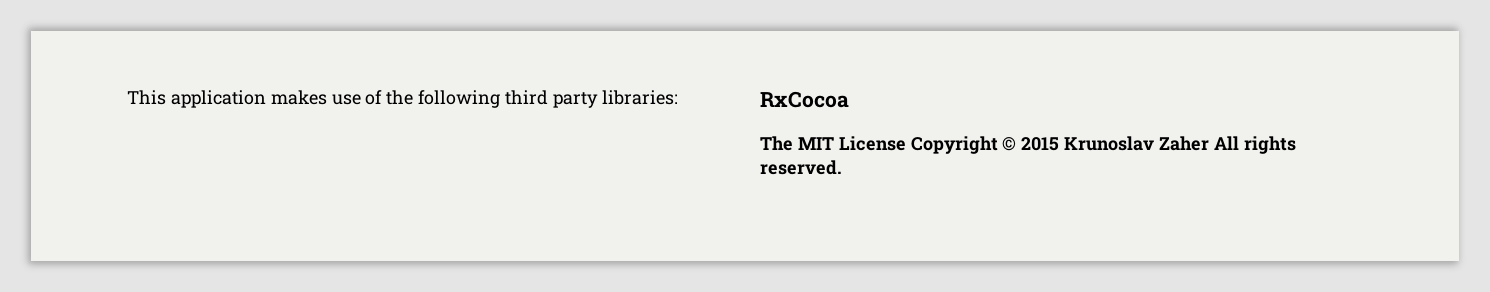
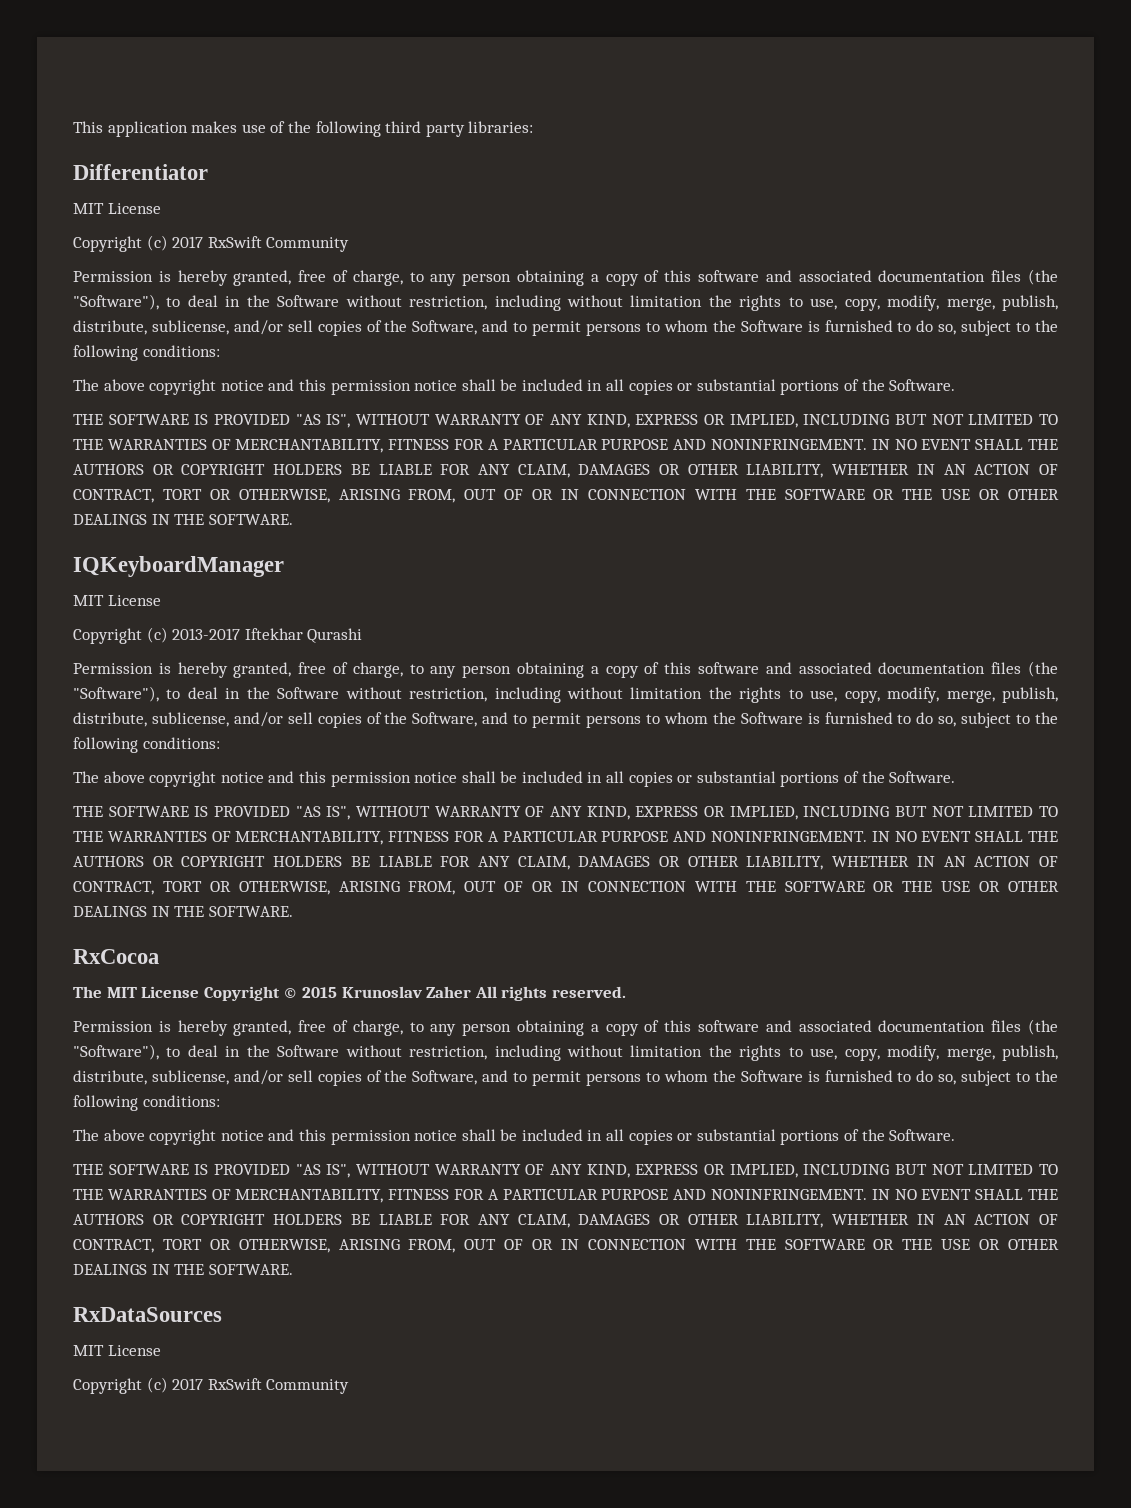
+ Differentiator
+ MIT License
+ Copyright (c) 2017 RxSwift Community
+ Permission is hereby granted, free of charge, to any person obtaining a copy of this software and associated documentation files (the "Software"), to deal in the Software without restriction, including without limitation the rights to use, copy, modify, merge, publish, distribute, sublicense, and/or sell copies of the Software, and to permit persons to whom the Software is furnished to do so, subject to the following conditions:
+ The above copyright notice and this permission notice shall be included in all copies or substantial portions of the Software.
+ THE SOFTWARE IS PROVIDED "AS IS", WITHOUT WARRANTY OF ANY KIND, EXPRESS OR IMPLIED, INCLUDING BUT NOT LIMITED TO THE WARRANTIES OF MERCHANTABILITY, FITNESS FOR A PARTICULAR PURPOSE AND NONINFRINGEMENT. IN NO EVENT SHALL THE AUTHORS OR COPYRIGHT HOLDERS BE LIABLE FOR ANY CLAIM, DAMAGES OR OTHER LIABILITY, WHETHER IN AN ACTION OF CONTRACT, TORT OR OTHERWISE, ARISING FROM, OUT OF OR IN CONNECTION WITH THE SOFTWARE OR THE USE OR OTHER DEALINGS IN THE SOFTWARE.
+ IQKeyboardManager
+ MIT License
+ Copyright (c) 2013-2017 Iftekhar Qurashi
+ Permission is hereby granted, free of charge, to any person obtaining a copy of this software and associated documentation files (the "Software"), to deal in the Software without restriction, including without limitation the rights to use, copy, modify, merge, publish, distribute, sublicense, and/or sell copies of the Software, and to permit persons to whom the Software is furnished to do so, subject to the following conditions:
+ The above copyright notice and this permission notice shall be included in all copies or substantial portions of the Software.
+ THE SOFTWARE IS PROVIDED "AS IS", WITHOUT WARRANTY OF ANY KIND, EXPRESS OR IMPLIED, INCLUDING BUT NOT LIMITED TO THE WARRANTIES OF MERCHANTABILITY, FITNESS FOR A PARTICULAR PURPOSE AND NONINFRINGEMENT. IN NO EVENT SHALL THE AUTHORS OR COPYRIGHT HOLDERS BE LIABLE FOR ANY CLAIM, DAMAGES OR OTHER LIABILITY, WHETHER IN AN ACTION OF CONTRACT, TORT OR OTHERWISE, ARISING FROM, OUT OF OR IN CONNECTION WITH THE SOFTWARE OR THE USE OR OTHER DEALINGS IN THE SOFTWARE.
  The MIT License Copyright © 2015 Krunoslav Zaher All rights reserved.
+ Permission is hereby granted, free of charge, to any person obtaining a copy of this software and associated documentation files (the "Software"), to deal in the Software without restriction, including without limitation the rights to use, copy, modify, merge, publish, distribute, sublicense, and/or sell copies of the Software, and to permit persons to whom the Software is furnished to do so, subject to the following conditions:
+ The above copyright notice and this permission notice shall be included in all copies or substantial portions of the Software.
+ THE SOFTWARE IS PROVIDED "AS IS", WITHOUT WARRANTY OF ANY KIND, EXPRESS OR IMPLIED, INCLUDING BUT NOT LIMITED TO THE WARRANTIES OF MERCHANTABILITY, FITNESS FOR A PARTICULAR PURPOSE AND NONINFRINGEMENT. IN NO EVENT SHALL THE AUTHORS OR COPYRIGHT HOLDERS BE LIABLE FOR ANY CLAIM, DAMAGES OR OTHER LIABILITY, WHETHER IN AN ACTION OF CONTRACT, TORT OR OTHERWISE, ARISING FROM, OUT OF OR IN CONNECTION WITH THE SOFTWARE OR THE USE OR OTHER DEALINGS IN THE SOFTWARE.
+ RxDataSources
+ MIT License
+ Copyright (c) 2017 RxSwift Community

